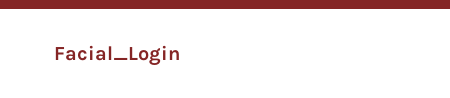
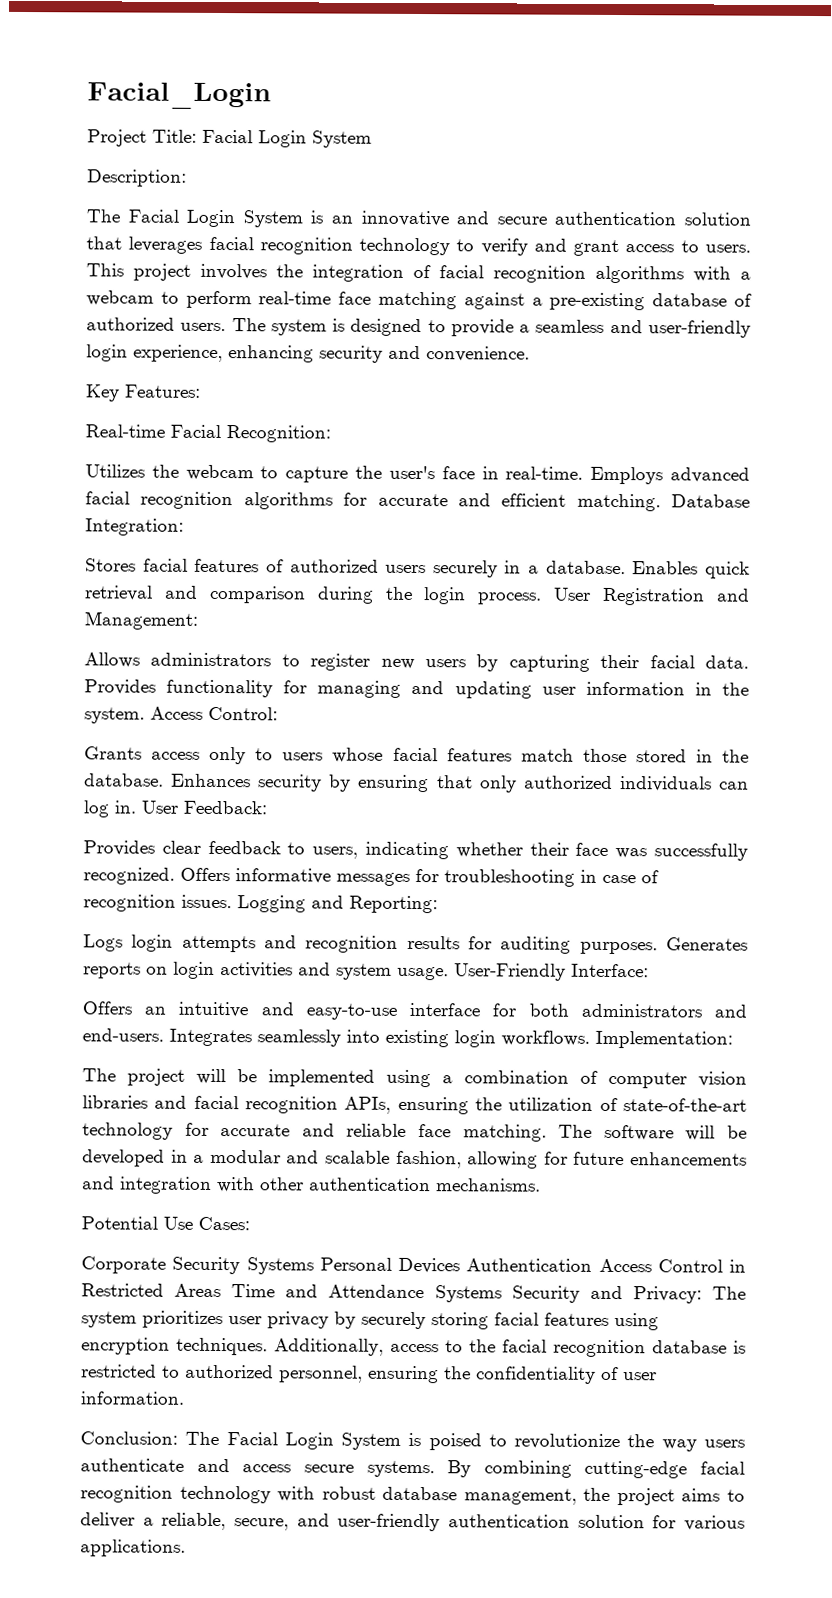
+ Project Title: Facial Login System
+ Description:
+ The Facial Login System is an innovative and secure authentication solution that leverages facial recognition technology to verify and grant access to users. This project involves the integration of facial recognition algorithms with a webcam to perform real-time face matching against a pre-existing database of authorized users. The system is designed to provide a seamless and user-friendly login experience, enhancing security and convenience.
+ Key Features:
+ Real-time Facial Recognition:
+ Utilizes the webcam to capture the user's face in real-time. Employs advanced facial recognition algorithms for accurate and efficient matching. Database Integration:
+ Stores facial features of authorized users securely in a database. Enables quick retrieval and comparison during the login process. User Registration and Management:
+ Allows administrators to register new users by capturing their facial data. Provides functionality for managing and updating user information in the system. Access Control:
+ Grants access only to users whose facial features match those stored in the database. Enhances security by ensuring that only authorized individuals can log in. User Feedback:
+ Provides clear feedback to users, indicating whether their face was successfully recognized. Offers informative messages for troubleshooting in case of recognition issues. Logging and Reporting:
+ Logs login attempts and recognition results for auditing purposes. Generates reports on login activities and system usage. User-Friendly Interface:
+ Offers an intuitive and easy-to-use interface for both administrators and end-users. Integrates seamlessly into existing login workflows. Implementation:
+ The project will be implemented using a combination of computer vision libraries and facial recognition APIs, ensuring the utilization of state-of-the-art technology for accurate and reliable face matching. The software will be developed in a modular and scalable fashion, allowing for future enhancements and integration with other authentication mechanisms.
+ Potential Use Cases:
+ Corporate Security Systems Personal Devices Authentication Access Control in Restricted Areas Time and Attendance Systems Security and Privacy: The system prioritizes user privacy by securely storing facial features using encryption techniques. Additionally, access to the facial recognition database is restricted to authorized personnel, ensuring the confidentiality of user information.
+ Conclusion: The Facial Login System is poised to revolutionize the way users authenticate and access secure systems. By combining cutting-edge facial recognition technology with robust database management, the project aims to deliver a reliable, secure, and user-friendly authentication solution for various applications.

